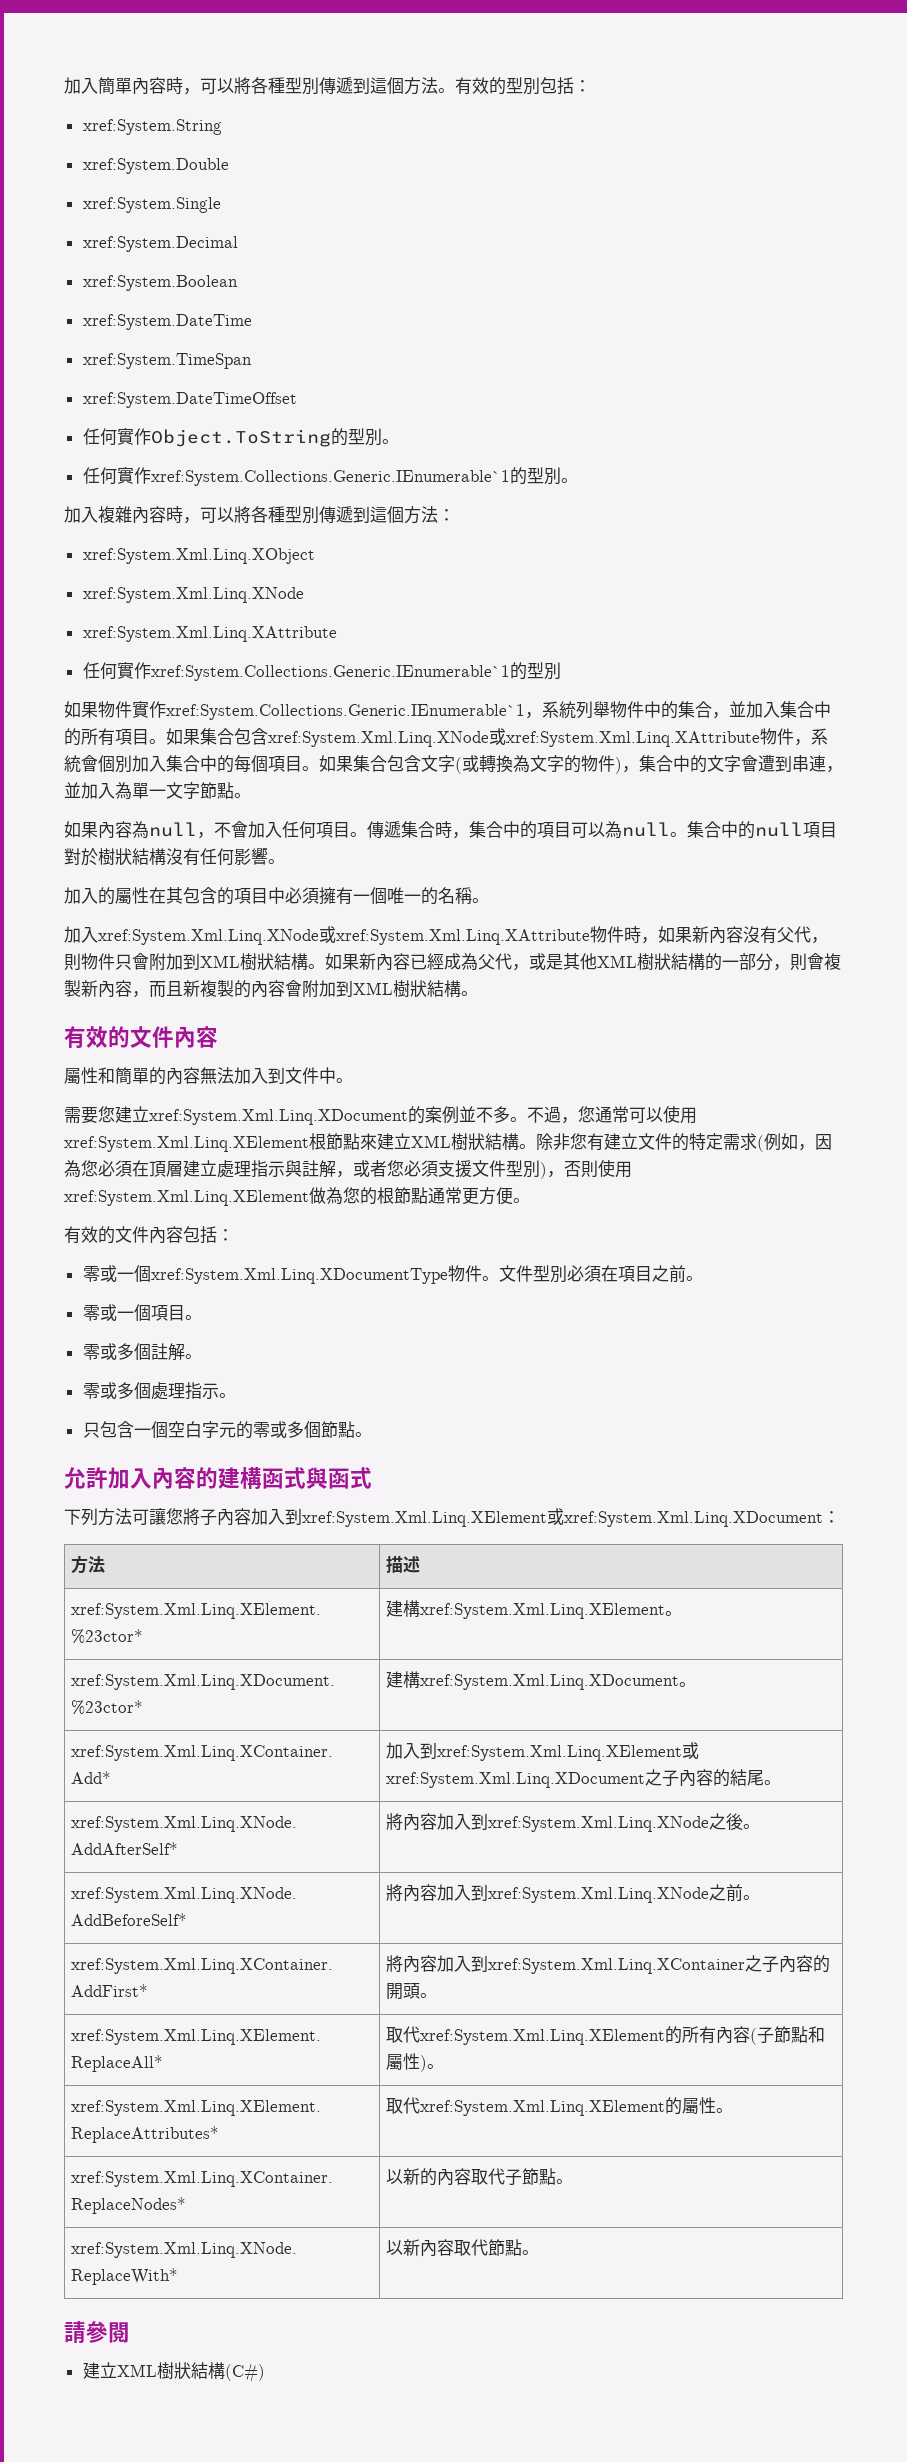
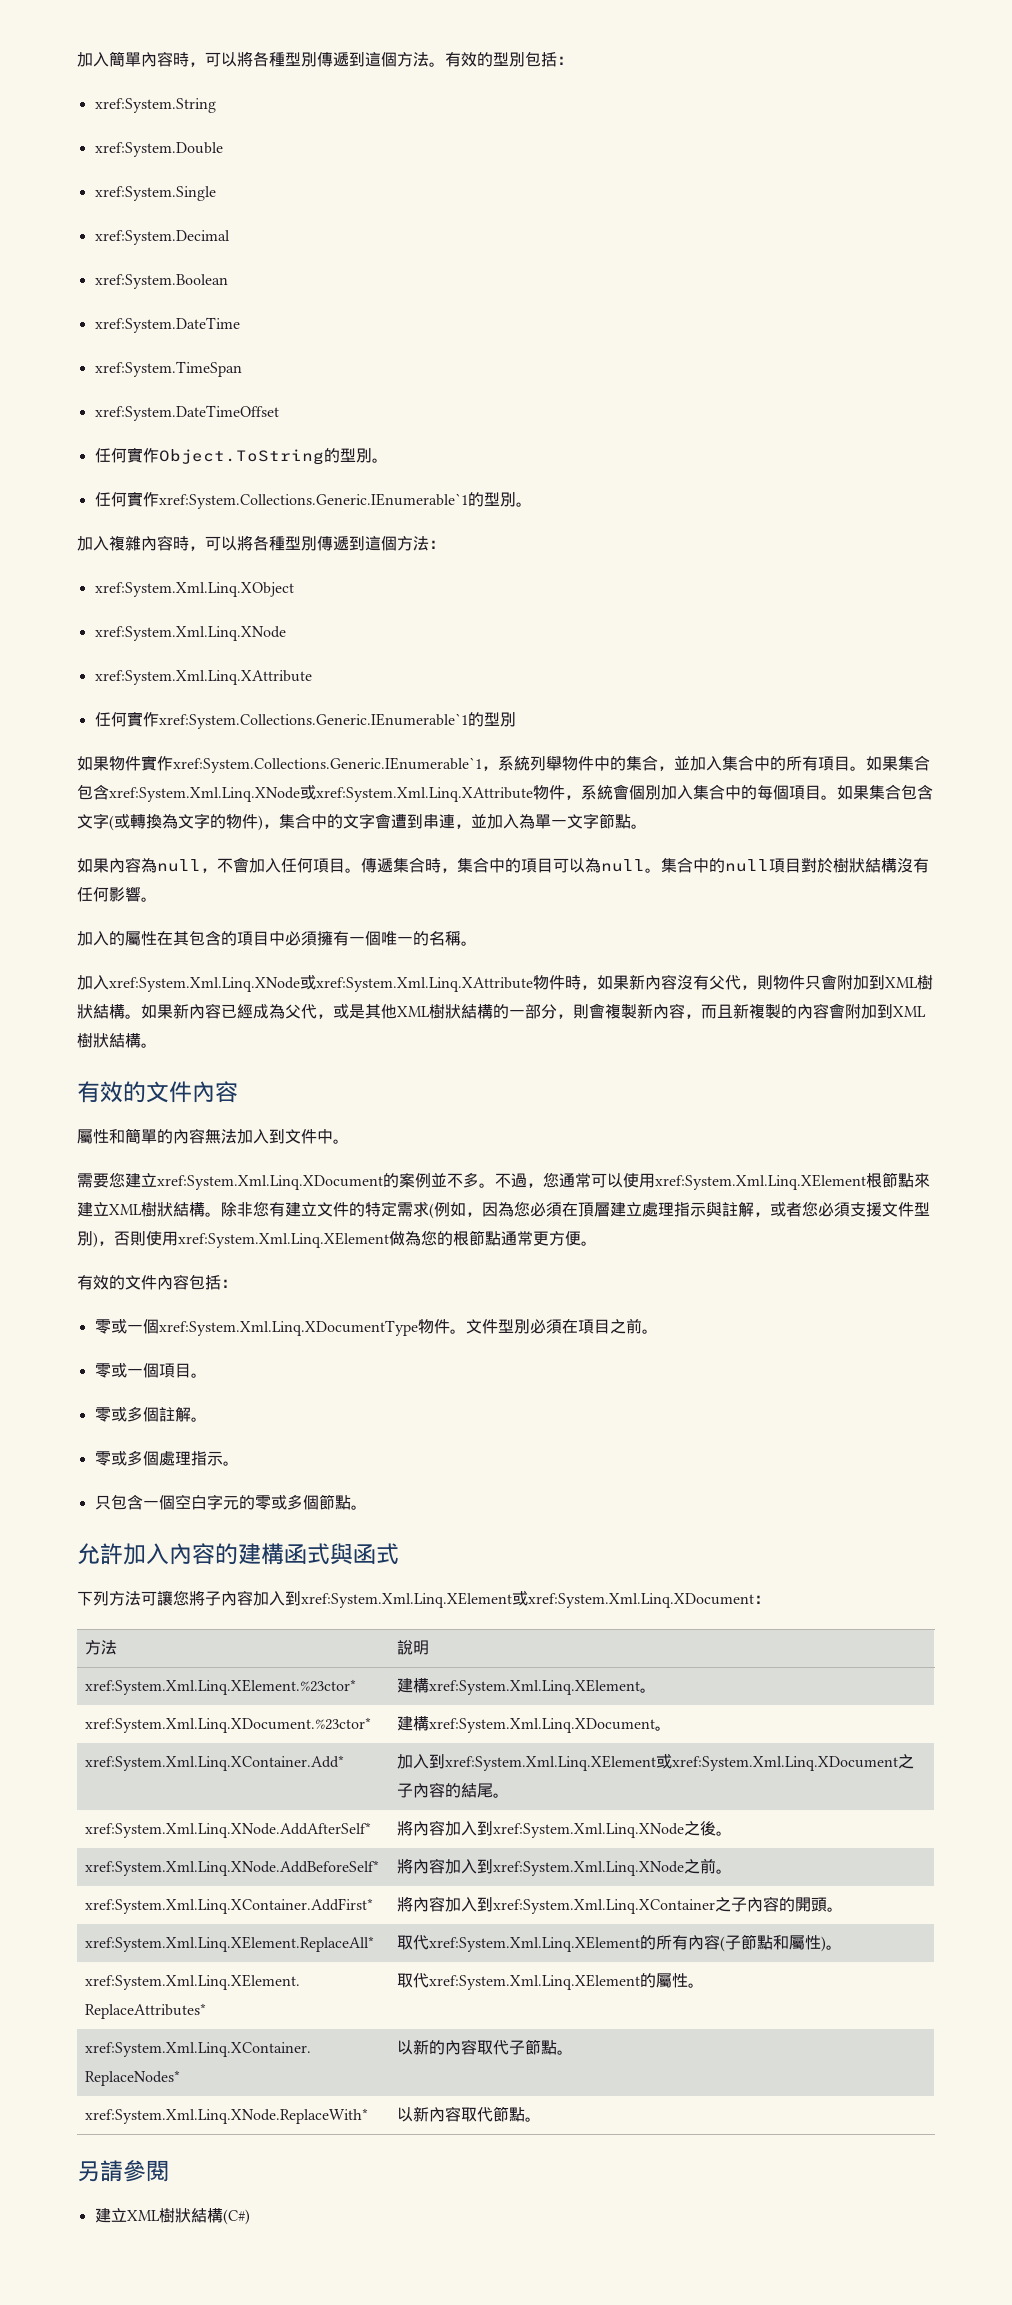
- 方法 | 描述
+ 方法 | 說明
- 請參閱
+ 另請參閱

